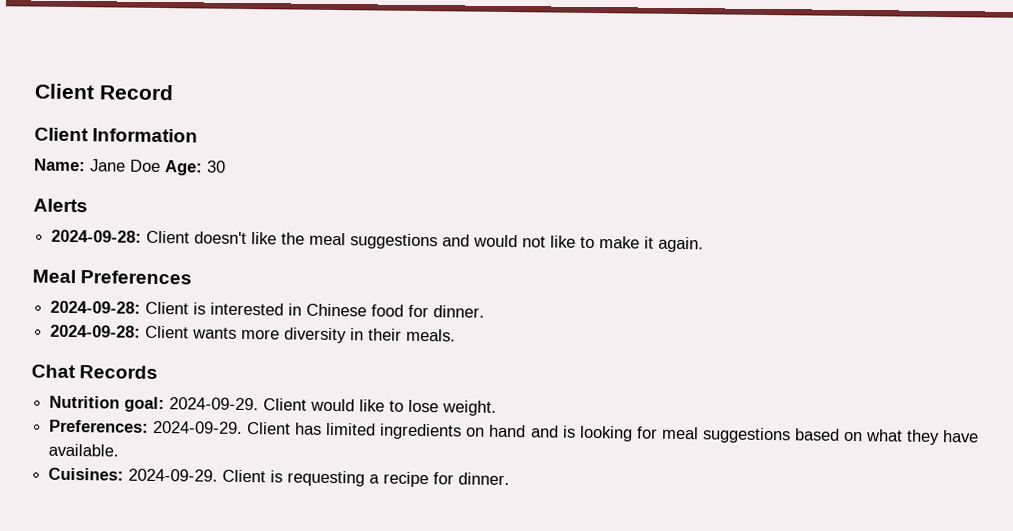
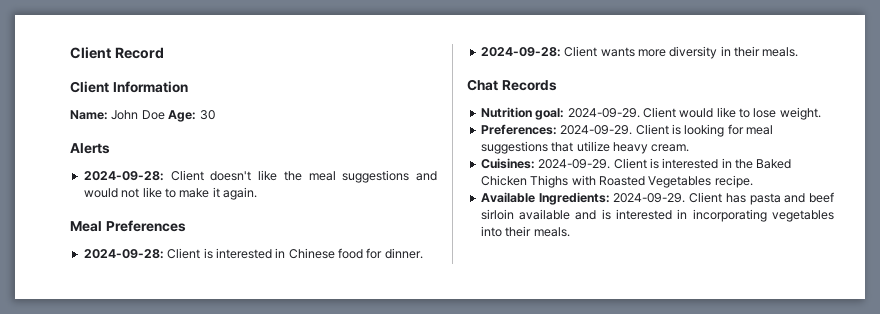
- Name: Jane Doe Age: 30
+ Name: John Doe Age: 30
- Client has limited ingredients on hand and is looking for meal suggestions based on what they have available.
- Cuisines: 2024-09-29. Client is requesting a recipe for dinner.
+ Client is looking for meal suggestions that utilize heavy cream.
+ Cuisines: 2024-09-29. Client is interested in the Baked Chicken Thighs with Roasted Vegetables recipe.
+ Available Ingredients: 2024-09-29. Client has pasta and beef sirloin available and is interested in incorporating vegetables into their meals.

